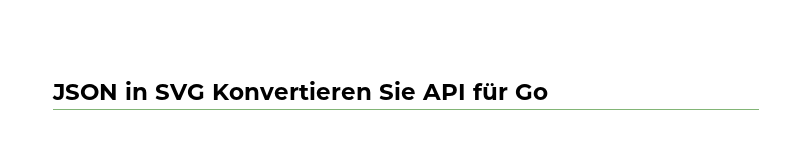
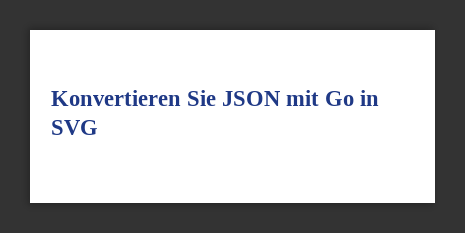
- JSON in SVG Konvertieren Sie API für Go
+ Konvertieren Sie JSON mit Go in SVG

